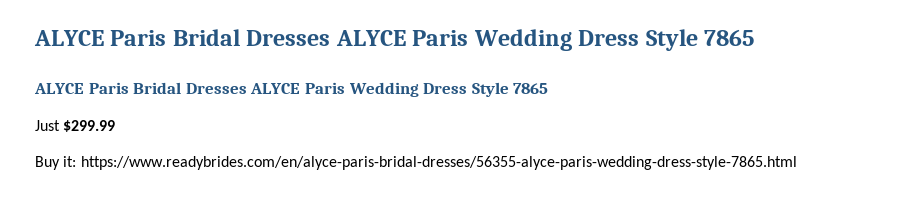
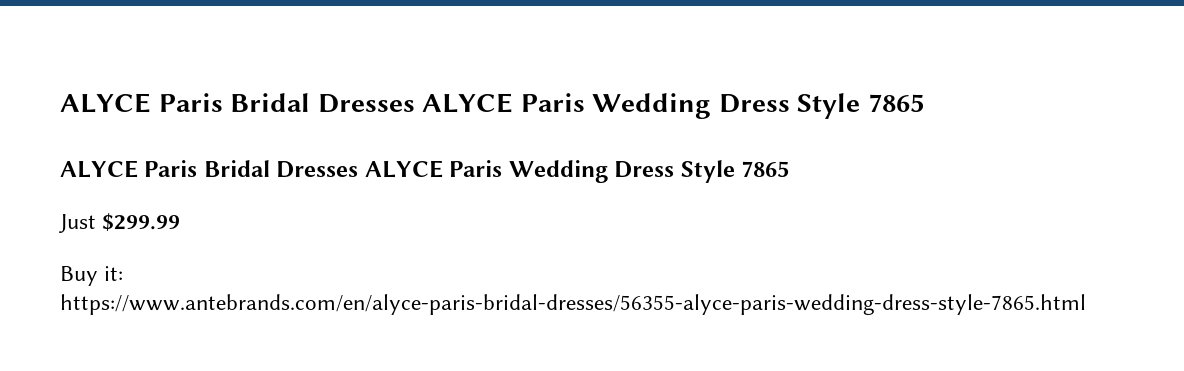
- Buy it: https://www.readybrides.com/en/alyce-paris-bridal-dresses/56355-alyce-paris-wedding-dress-style-7865.html
+ Buy it: https://www.antebrands.com/en/alyce-paris-bridal-dresses/56355-alyce-paris-wedding-dress-style-7865.html

